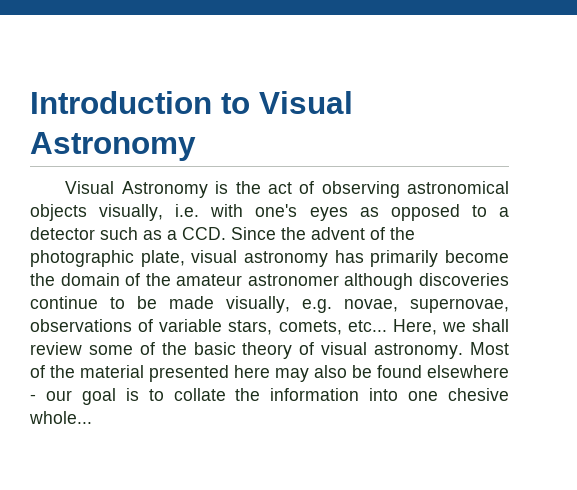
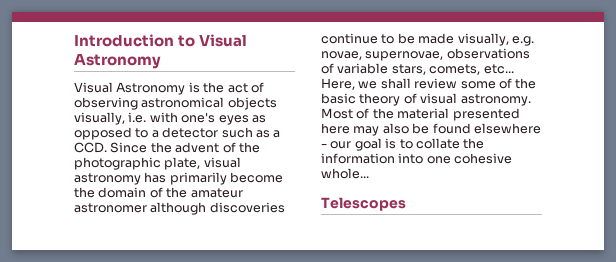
- Most of the material presented here may also be found elsewhere - our goal is to collate the information into one chesive whole...
+ Most of the material presented here may also be found elsewhere - our goal is to collate the information into one cohesive whole...
+ Telescopes

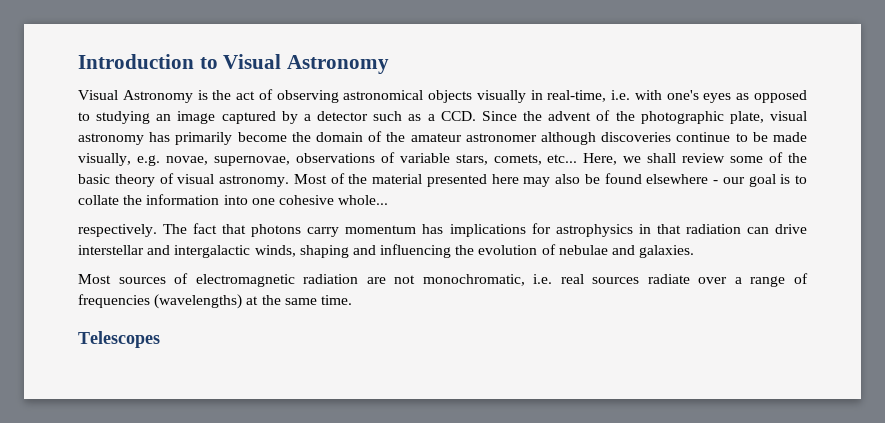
- Visual Astronomy is the act of observing astronomical objects visually, i.e. with one's eyes as opposed to a detector such as a CCD. Since the advent of the photographic plate, visual astronomy has primarily become the domain of the amateur astronomer although discoveries continue to be made visually, e.g. novae, supernovae, observations of variable stars, comets, etc...
+ Visual Astronomy is the act of observing astronomical objects visually in real-time, i.e. with one's eyes as opposed to studying an image captured by a detector such as a CCD. Since the advent of the photographic plate, visual astronomy has primarily become the domain of the amateur astronomer although discoveries continue to be made visually, e.g. novae, supernovae, observations of variable stars, comets, etc...
+ respectively. The fact that photons carry momentum has implications for astrophysics in that radiation can drive interstellar and intergalactic winds, shaping and influencing the evolution of nebulae and galaxies.
+ Most sources of electromagnetic radiation are not monochromatic, i.e. real sources radiate over a range of frequencies (wavelengths) at the same time.

